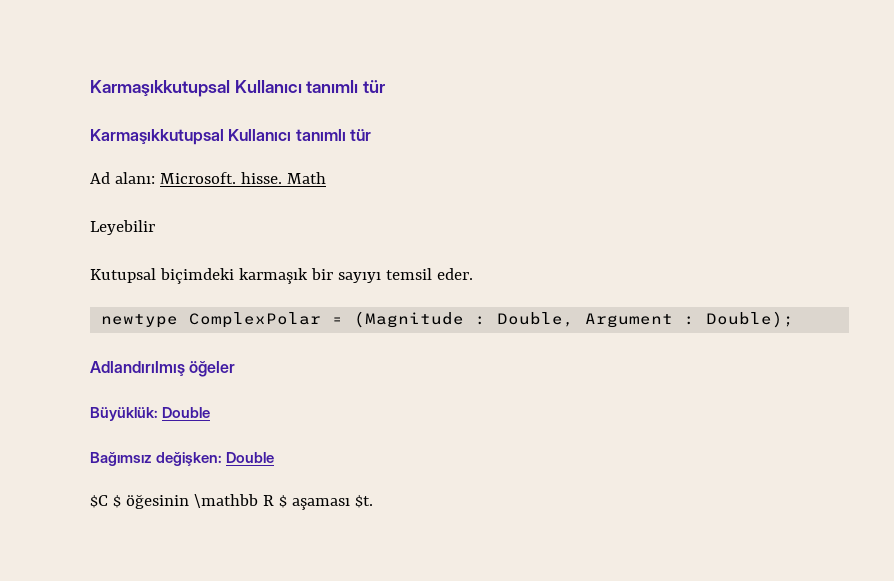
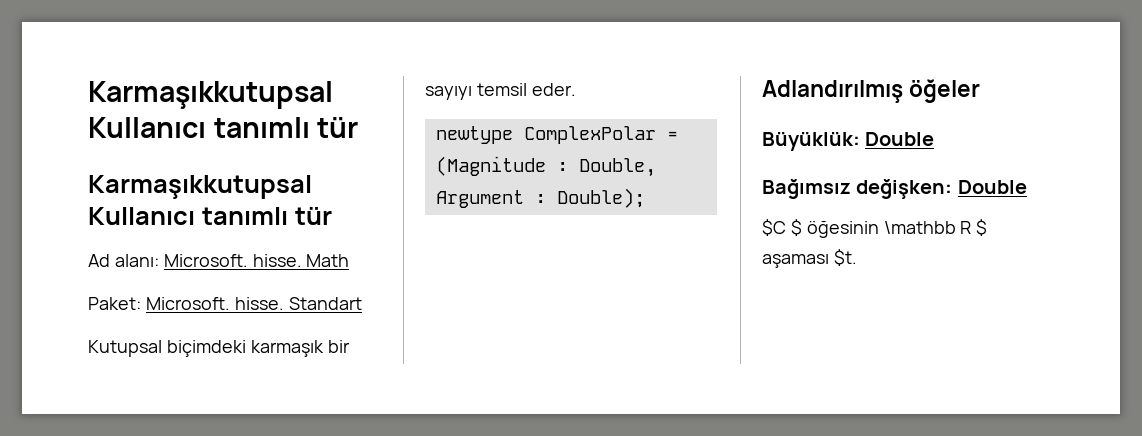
- Leyebilir
+ Paket: Microsoft. hisse. Standart

